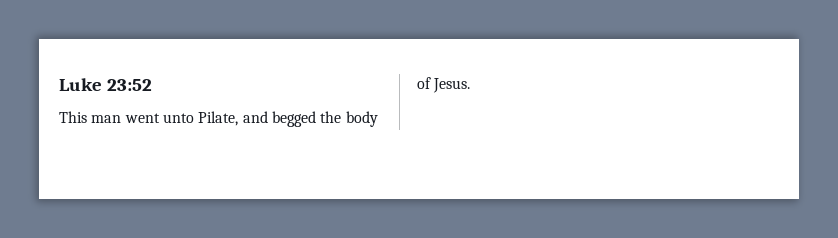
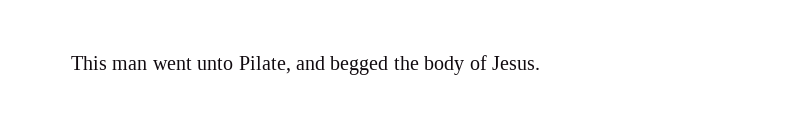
- Luke 23:52

